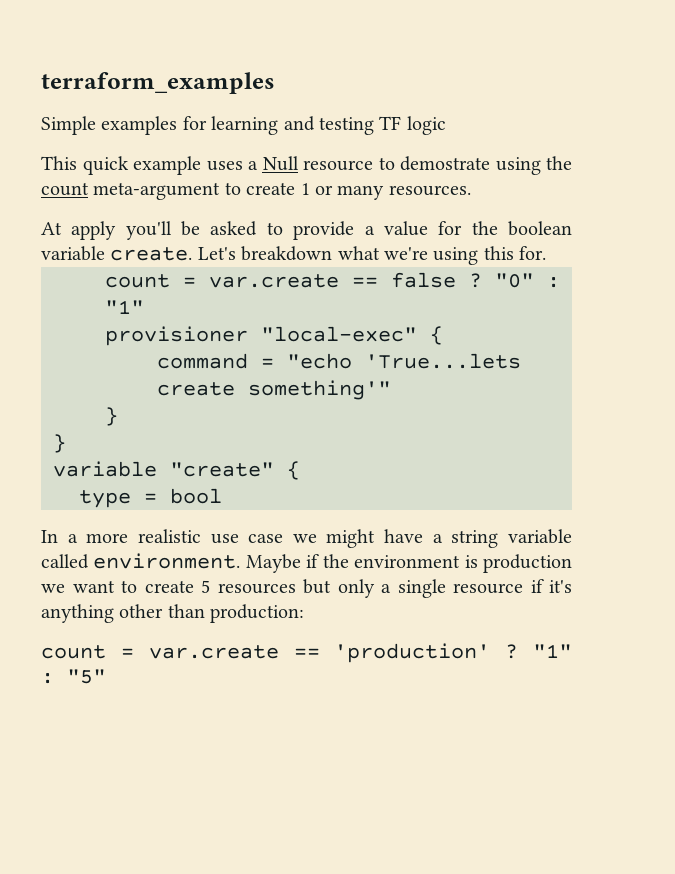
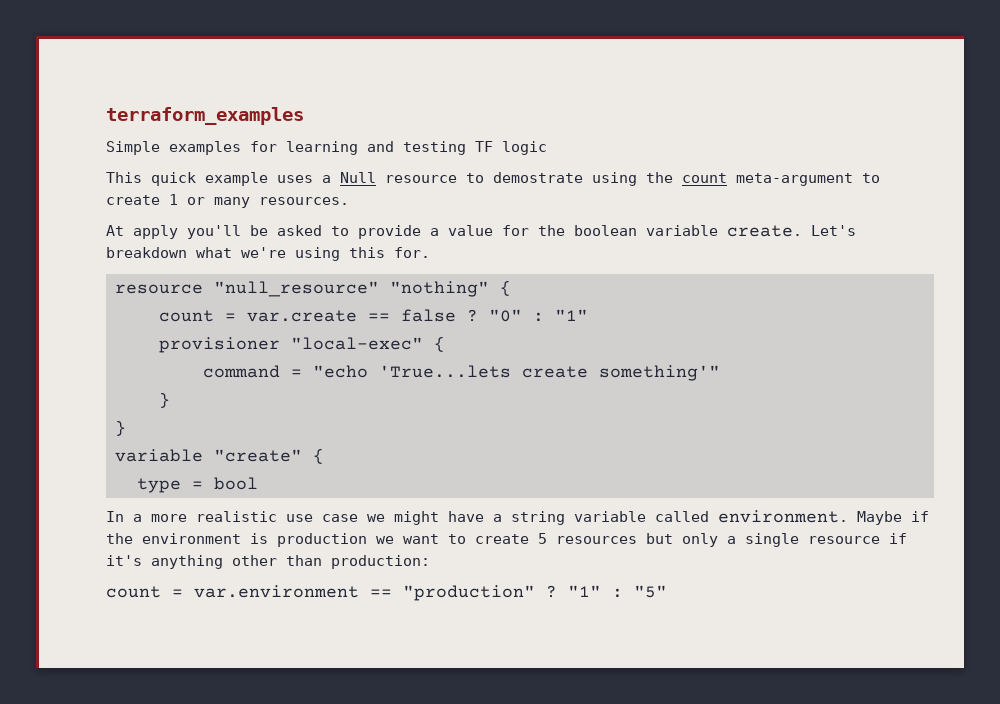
+ resource "null_resource" "nothing" {
- count = var.create == 'production' ?
+ count = var.environment == "production" ?

